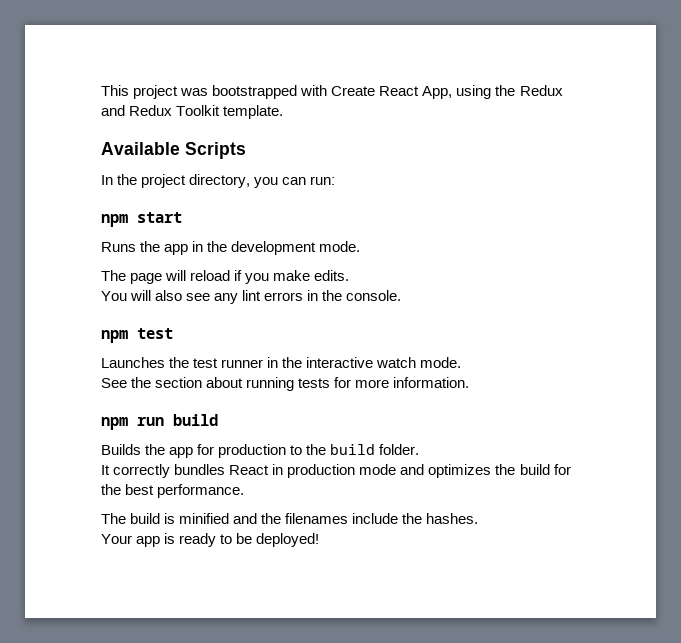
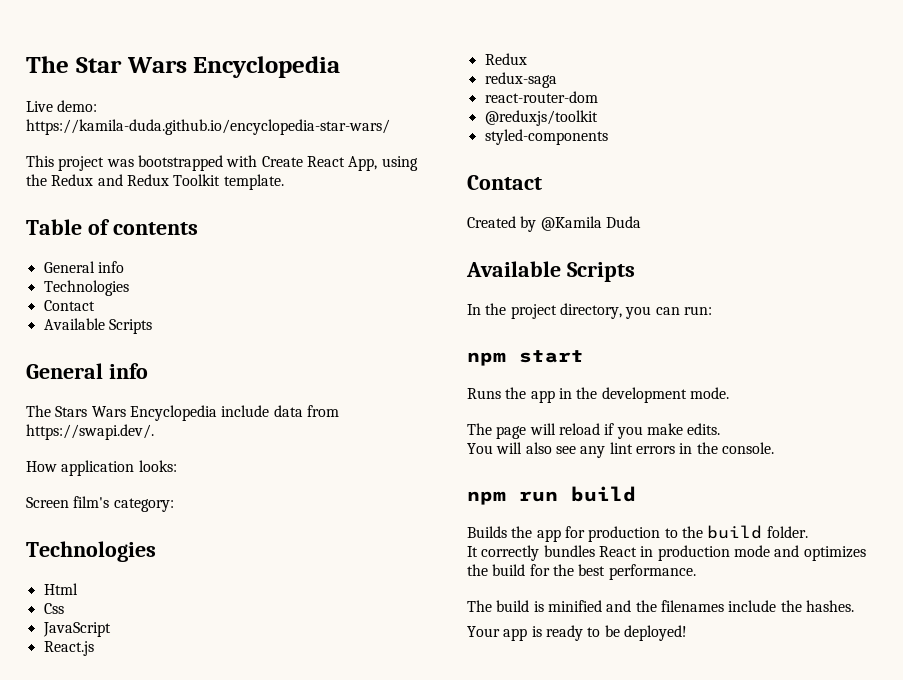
+ The Star Wars Encyclopedia
+ Live demo: https://kamila-duda.github.io/encyclopedia-star-wars/
+ Table of contents
+ General info
+ Technologies
+ Contact
+ Available Scripts
+ General info
+ The Stars Wars Encyclopedia include data from https://swapi.dev/.
+ How application looks:
+ Screen film's category:
+ Technologies
+ Html
+ Css
+ JavaScript
+ React.js
+ Redux
+ redux-saga
+ react-router-dom
+ @reduxjs/toolkit
+ styled-components
+ Contact
+ Created by @Kamila Duda
- npm test
- Launches the test runner in the interactive watch mode.
- See the section about running tests for more information.

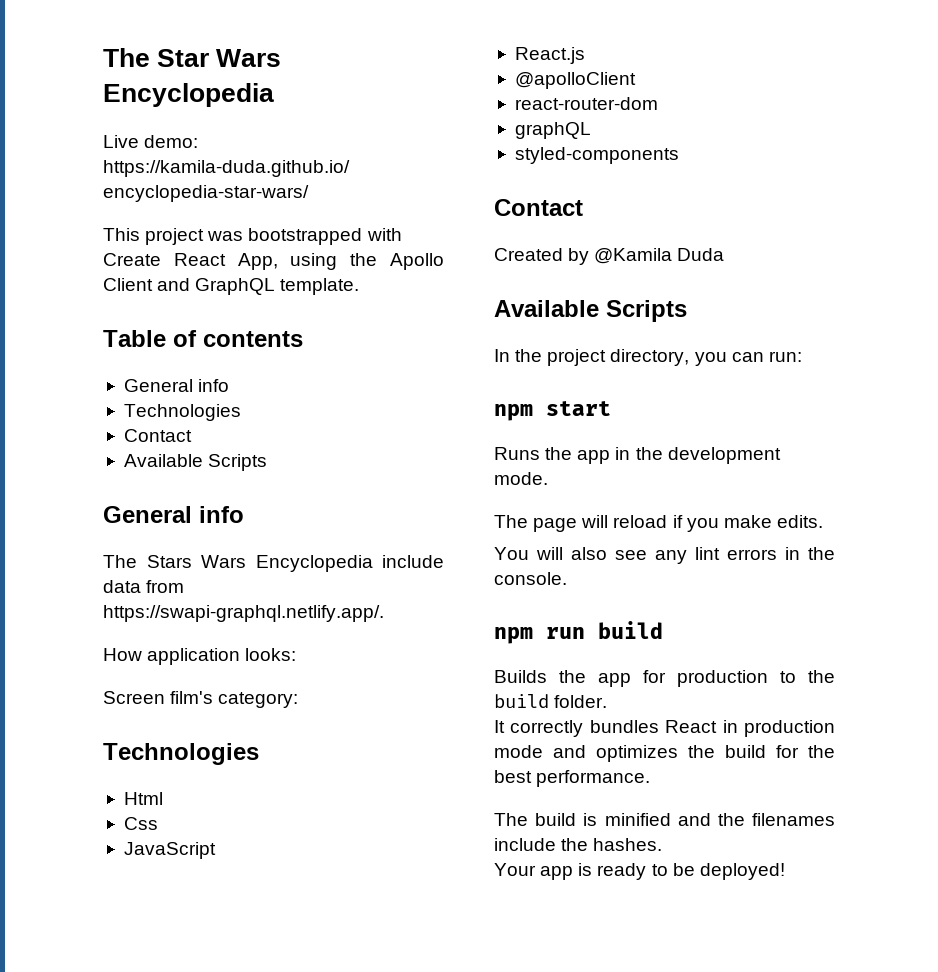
- This project was bootstrapped with Create React App, using the Redux and Redux Toolkit template.
+ This project was bootstrapped with Create React App, using the Apollo Client and GraphQL template.
- The Stars Wars Encyclopedia include data from https://swapi.dev/.
+ The Stars Wars Encyclopedia include data from https://swapi-graphql.netlify.app/.
  React.js
- Redux
- redux-saga
+ @apolloClient
- @reduxjs/toolkit
+ graphQL

